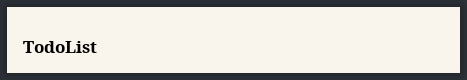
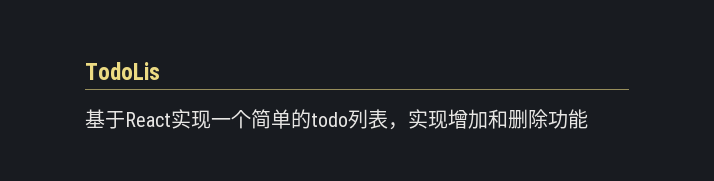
- TodoList
+ TodoLis
+ 基于React实现一个简单的todo列表，实现增加和删除功能

